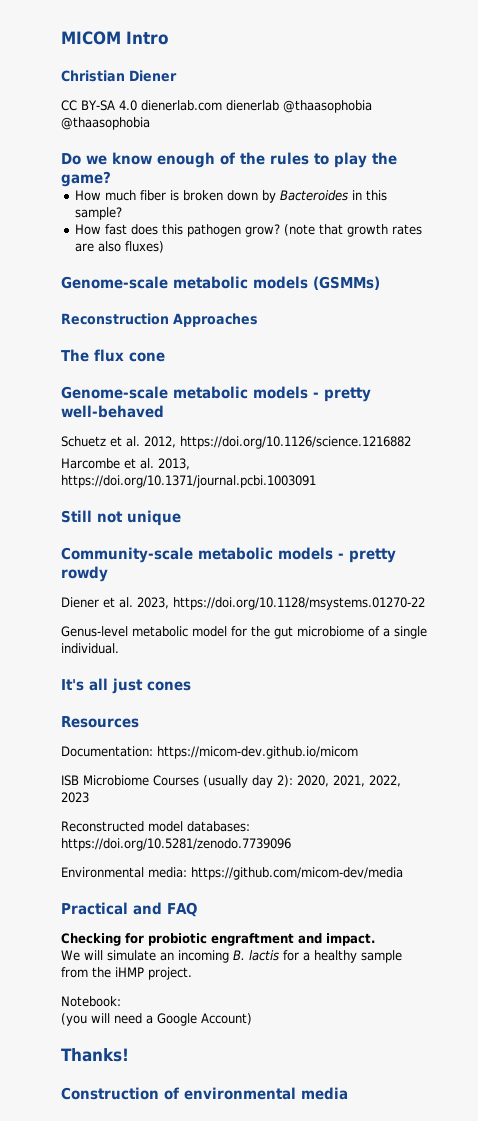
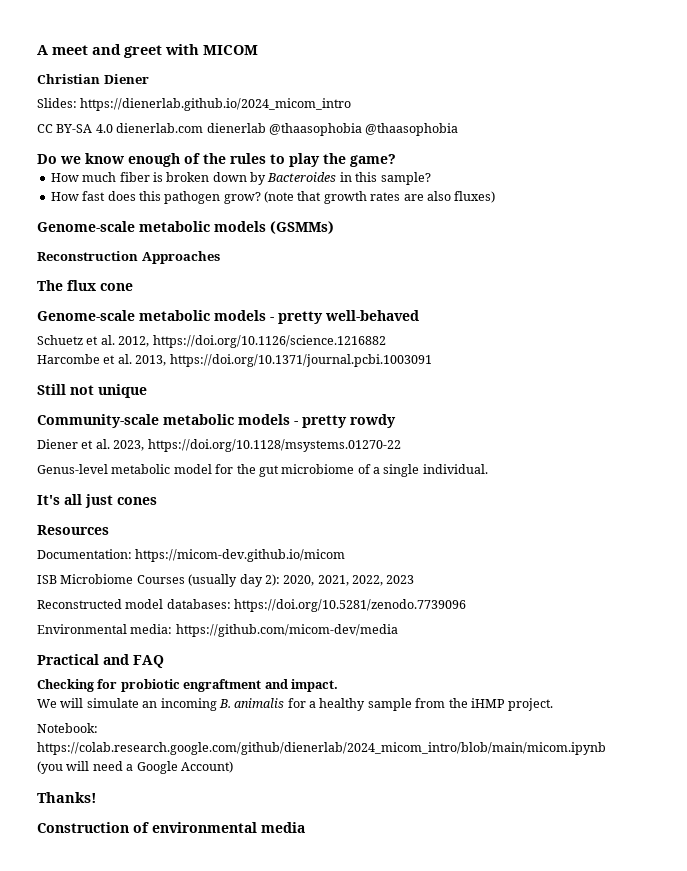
- MICOM Intro
+ A meet and greet with MICOM
+ Slides: https://dienerlab.github.io/2024_micom_intro
- We will simulate an incoming B. lactis for a healthy sample from the iHMP project.
+ We will simulate an incoming B. animalis for a healthy sample from the iHMP project.
- Notebook:
+ Notebook: https://colab.research.google.com/github/dienerlab/2024_micom_intro/blob/main/micom.ipynb

